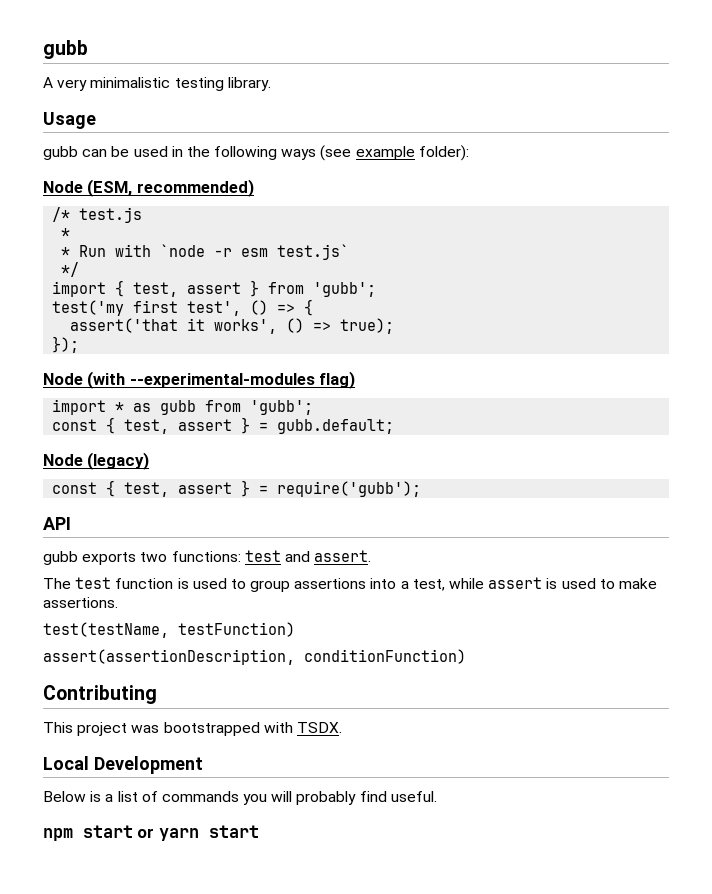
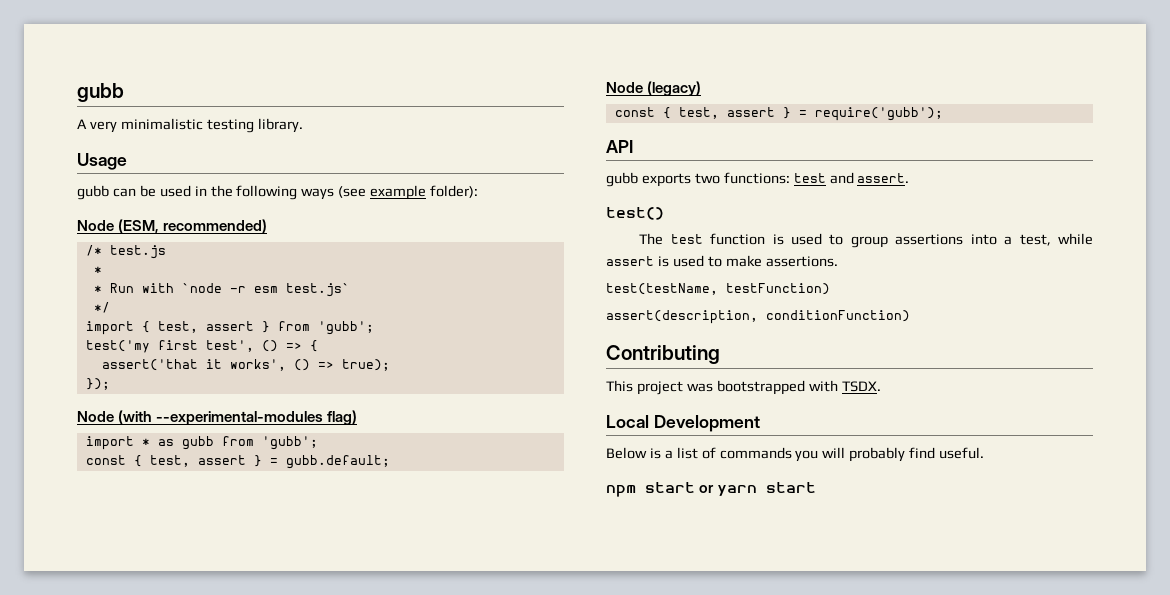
+ test()
- assert(assertionDescription, conditionFunction)
+ assert(description, conditionFunction)

